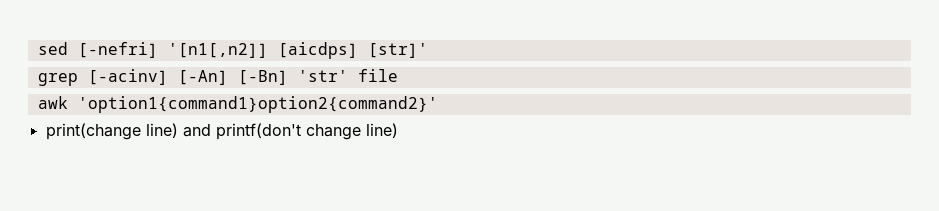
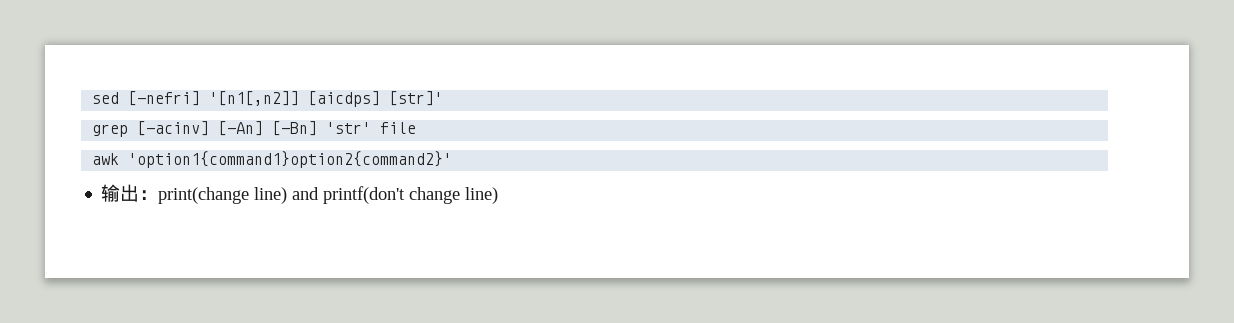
- print(change line) and printf(don't change line)
+ 输出：print(change line) and printf(don't change line)

